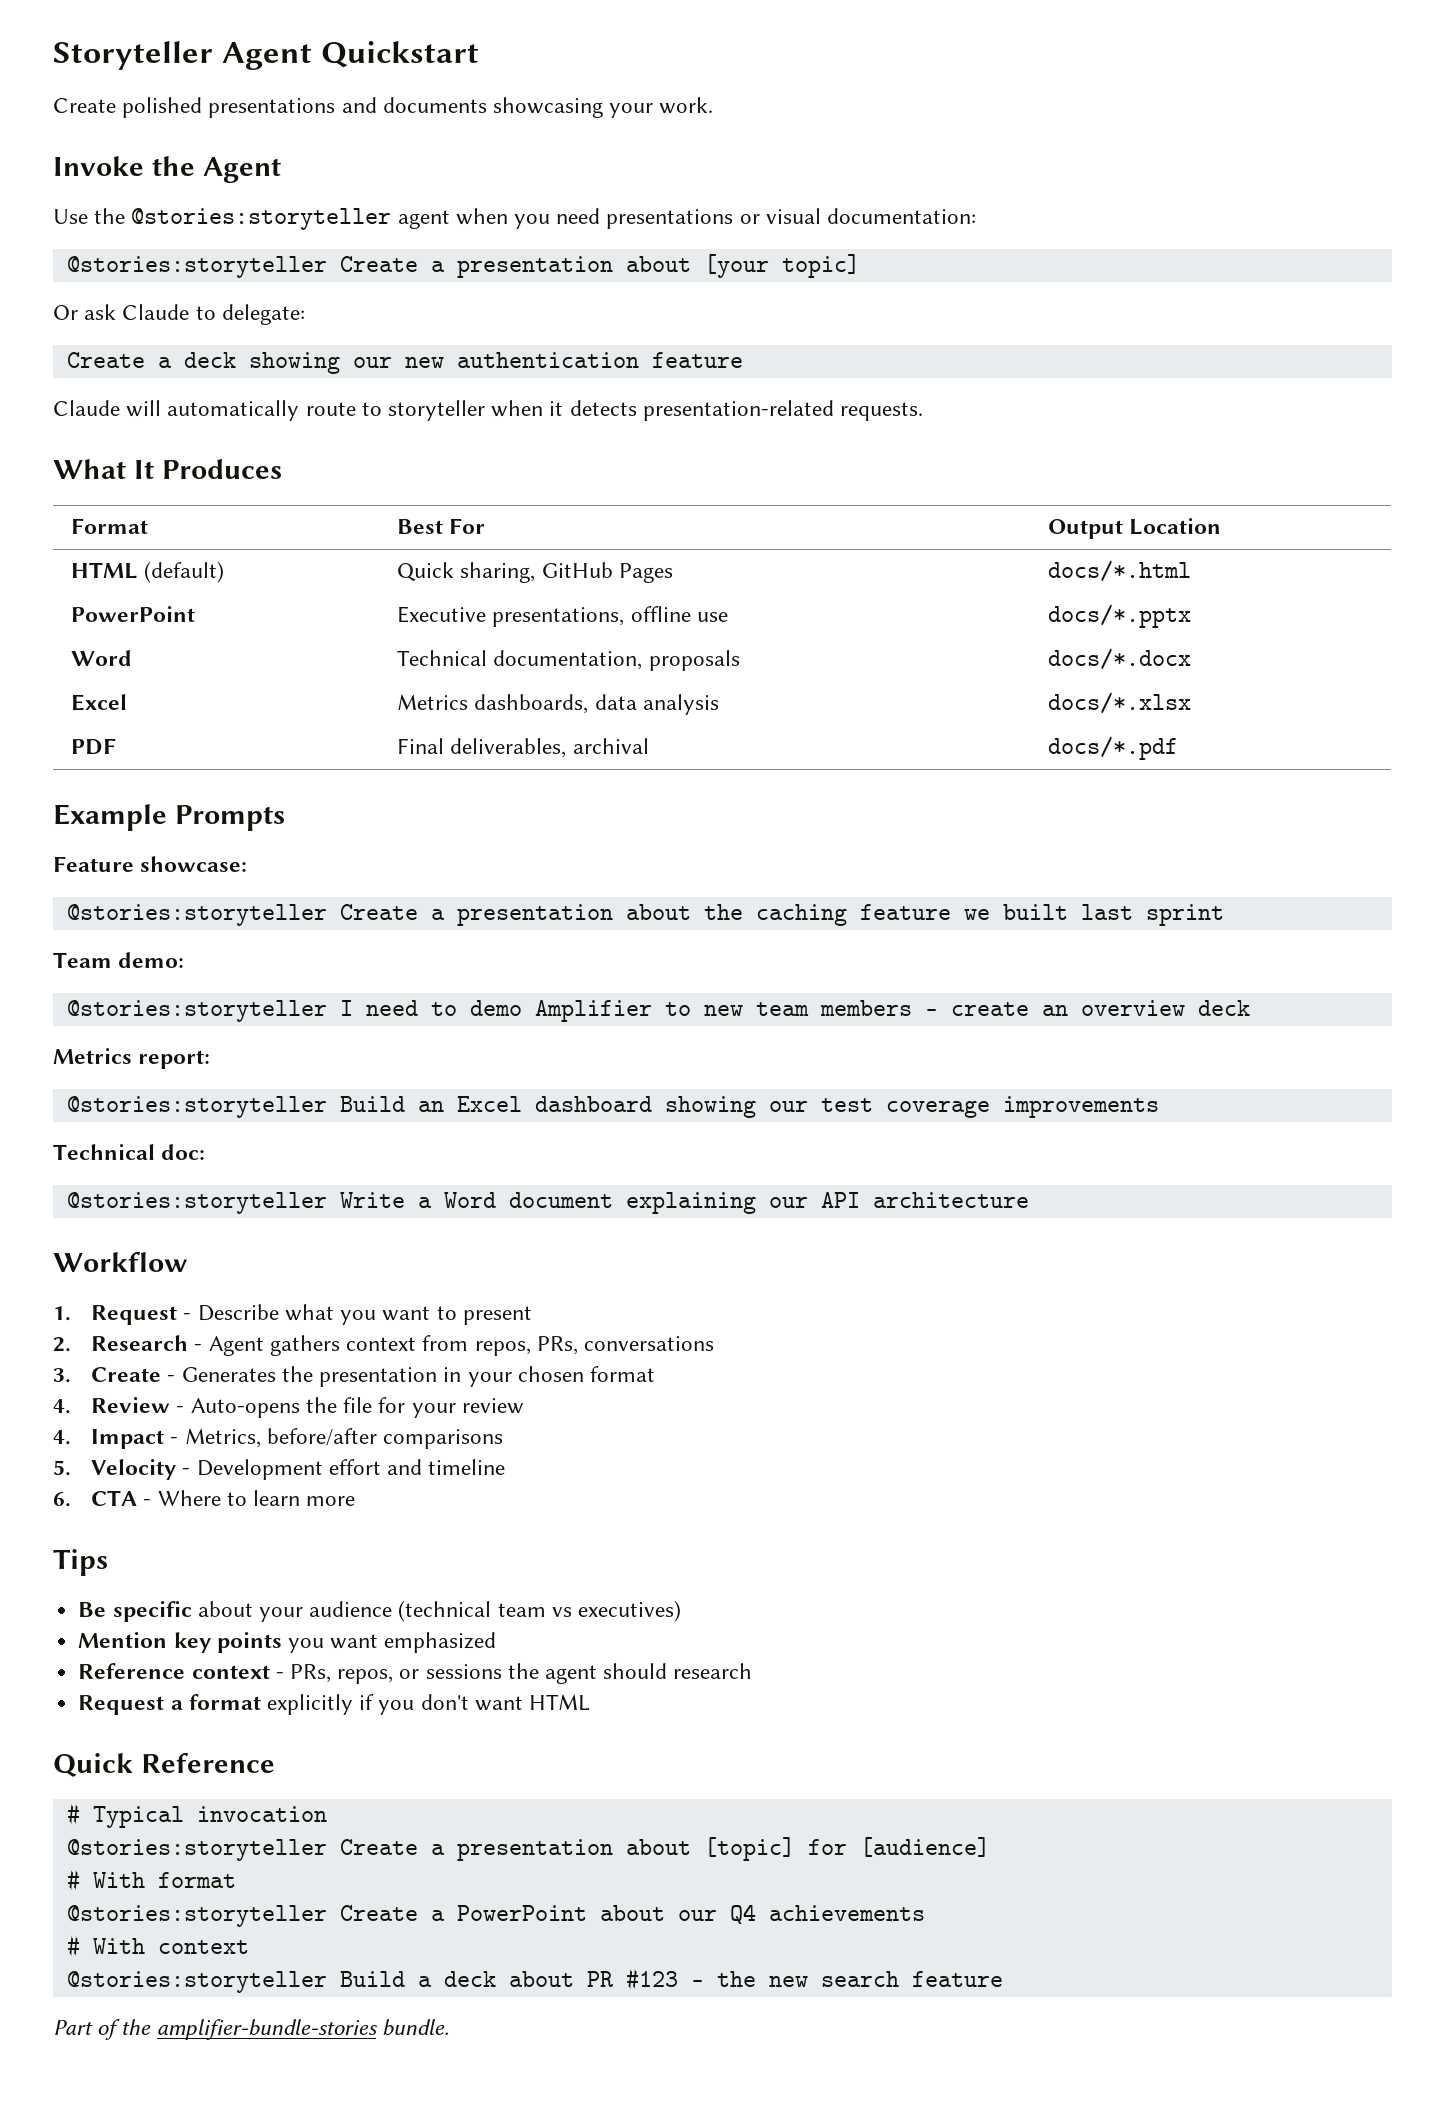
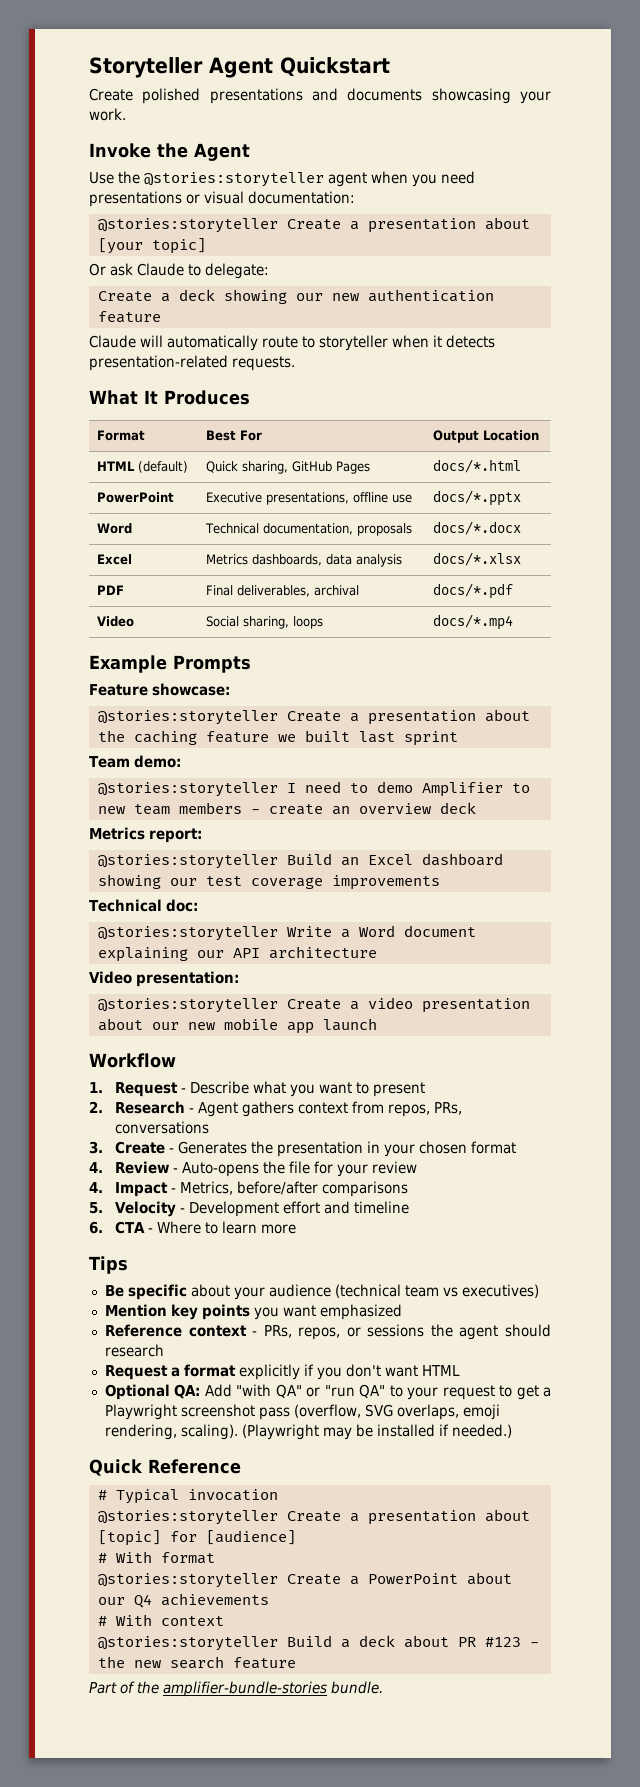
+ Video | Social sharing, loops | docs/*.mp4
+ Video presentation:
+ @stories:storyteller Create a video presentation about our new mobile app launch
+ Optional QA: Add "with QA" or "run QA" to your request to get a Playwright screenshot pass (overflow, SVG overlaps, emoji rendering, scaling). (Playwright may be installed if needed.)

